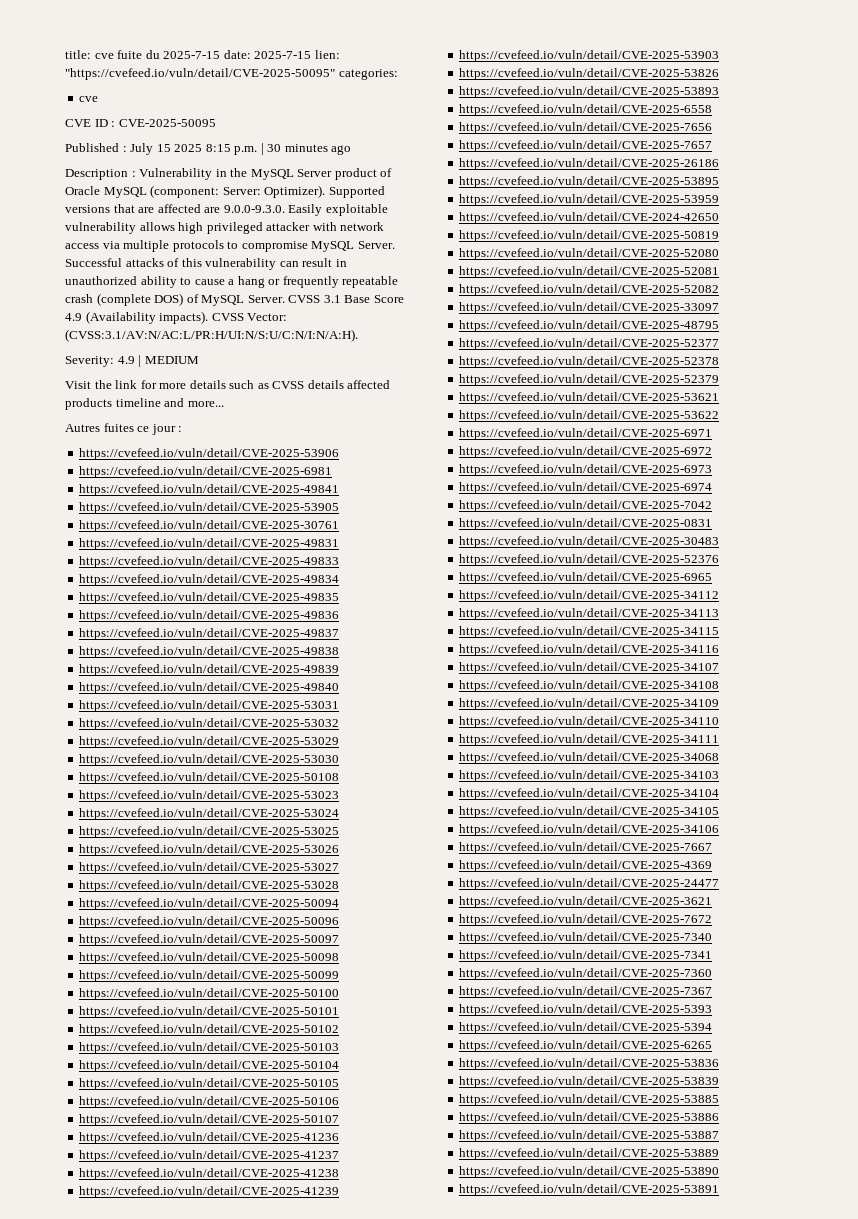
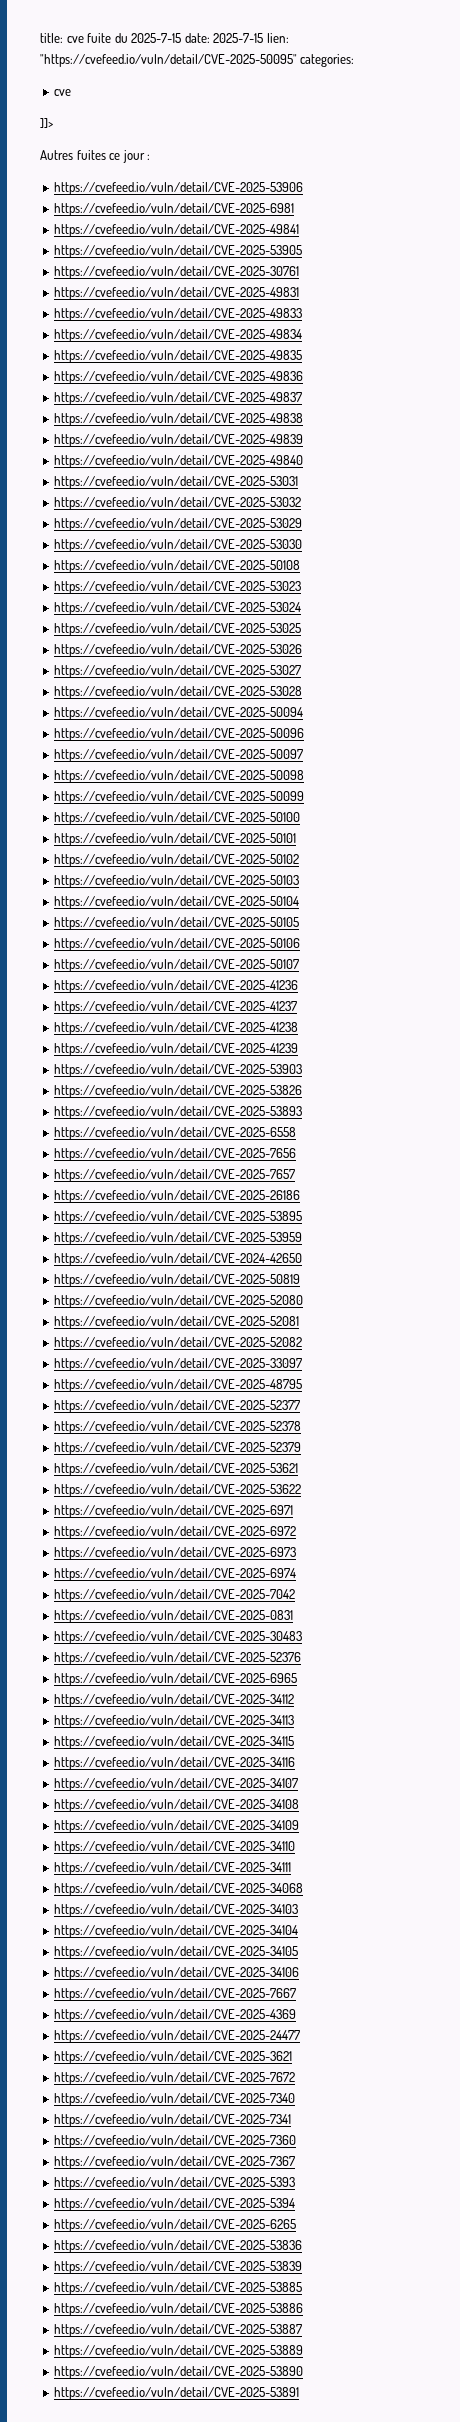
- CVE ID : CVE-2025-50095
- Published : July 15 2025 8:15 p.m. | 30 minutes ago
- Description : Vulnerability in the MySQL Server product of Oracle MySQL (component: Server: Optimizer). Supported versions that are affected are 9.0.0-9.3.0. Easily exploitable vulnerability allows high privileged attacker with network access via multiple protocols to compromise MySQL Server. Successful attacks of this vulnerability can result in unauthorized ability to cause a hang or frequently repeatable crash (complete DOS) of MySQL Server. CVSS 3.1 Base Score 4.9 (Availability impacts). CVSS Vector: (CVSS:3.1/AV:N/AC:L/PR:H/UI:N/S:U/C:N/I:N/A:H).
- Severity: 4.9 | MEDIUM
- Visit the link for more details such as CVSS details affected products timeline and more...
+ ]]>

